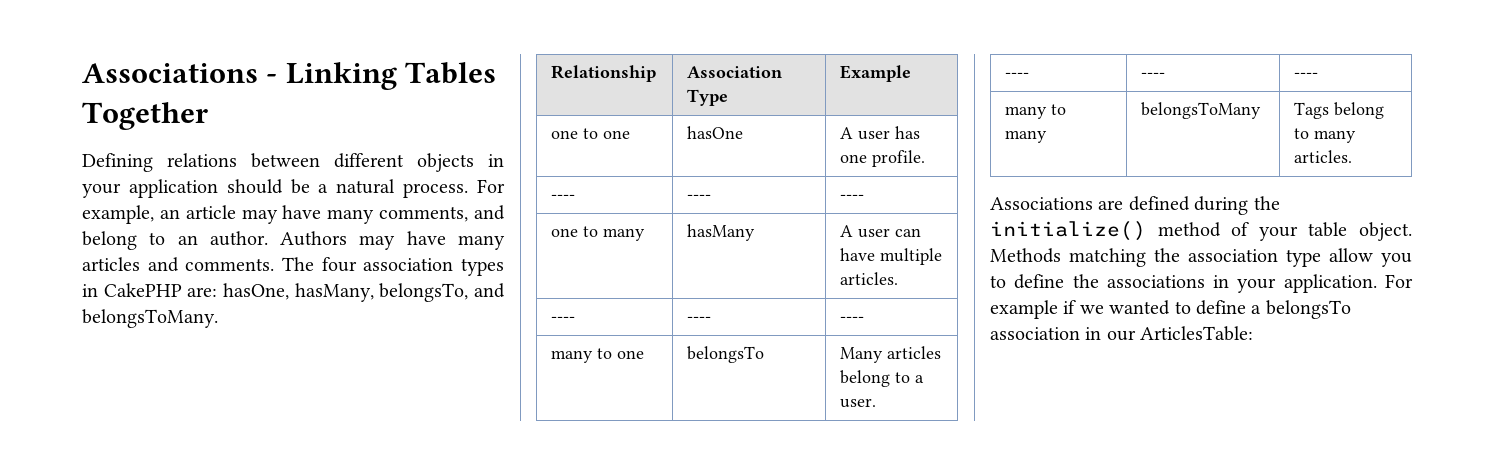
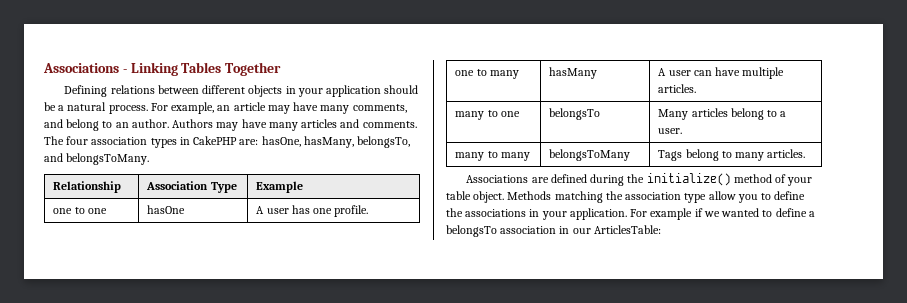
  one to one | hasOne | A user has one profile.
- ---- | ---- | ----
  one to many | hasMany | A user can have multiple articles.
- ---- | ---- | ----
  many to one | belongsTo | Many articles belong to a user.
- ---- | ---- | ----

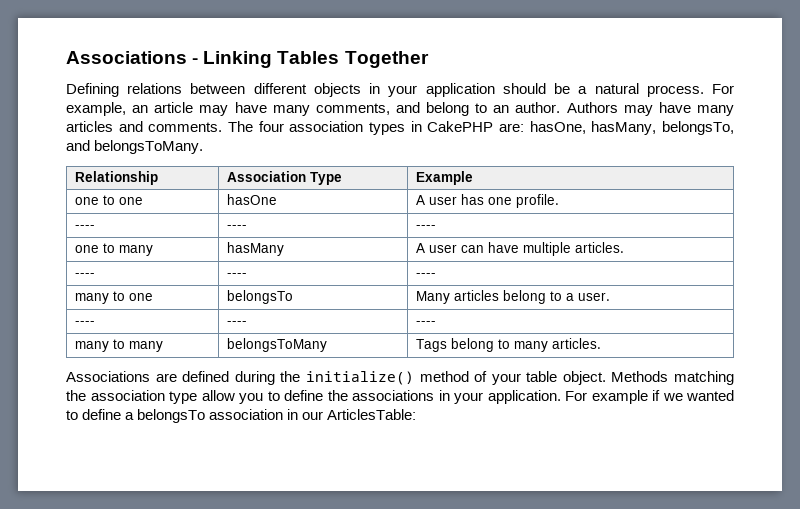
  one to one | hasOne | A user has one profile.
+ ---- | ---- | ----
  one to many | hasMany | A user can have multiple articles.
+ ---- | ---- | ----
  many to one | belongsTo | Many articles belong to a user.
+ ---- | ---- | ----

